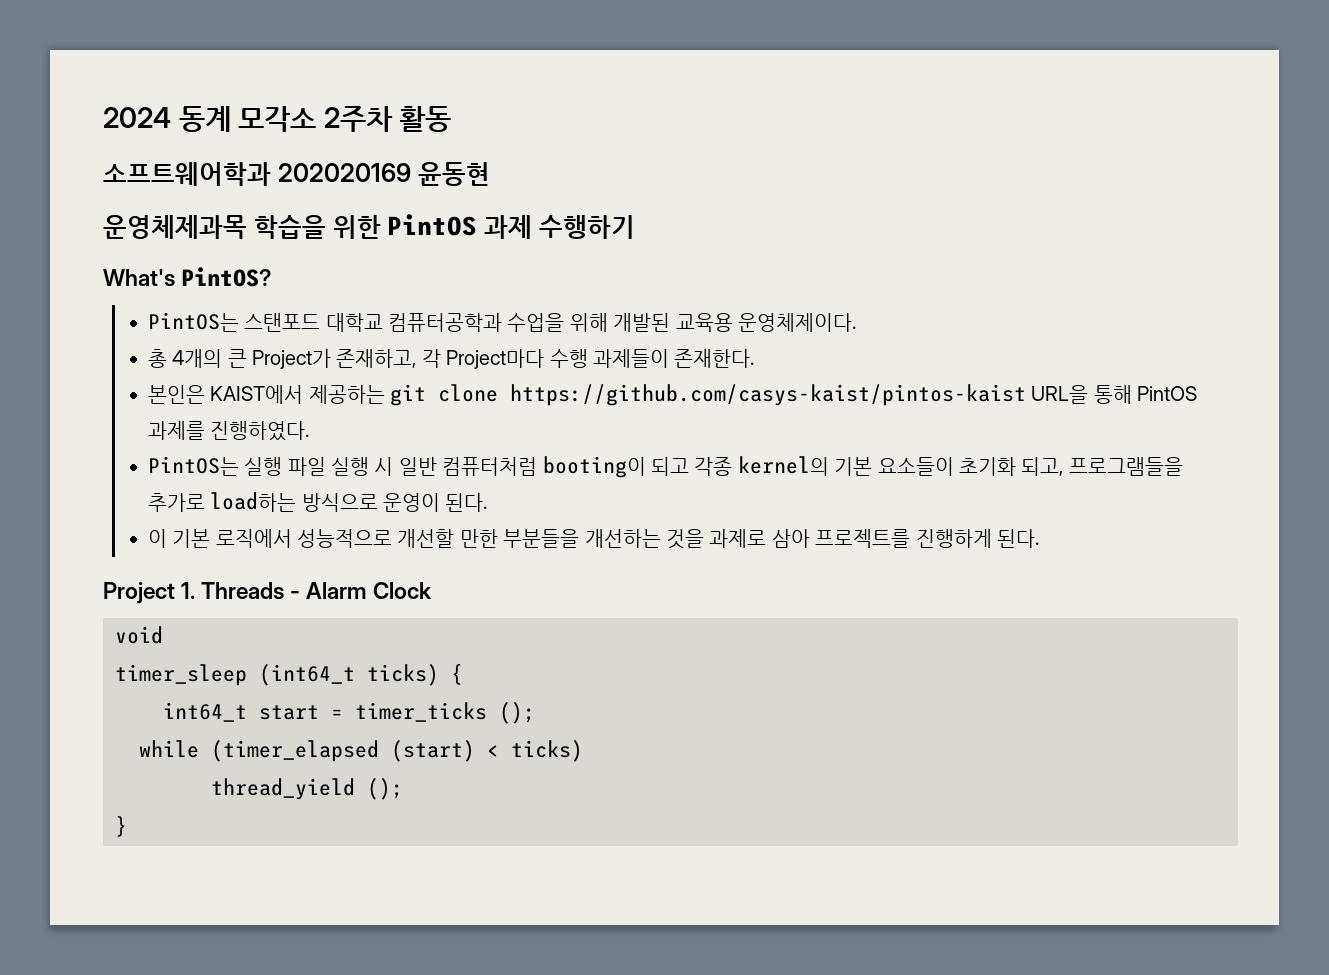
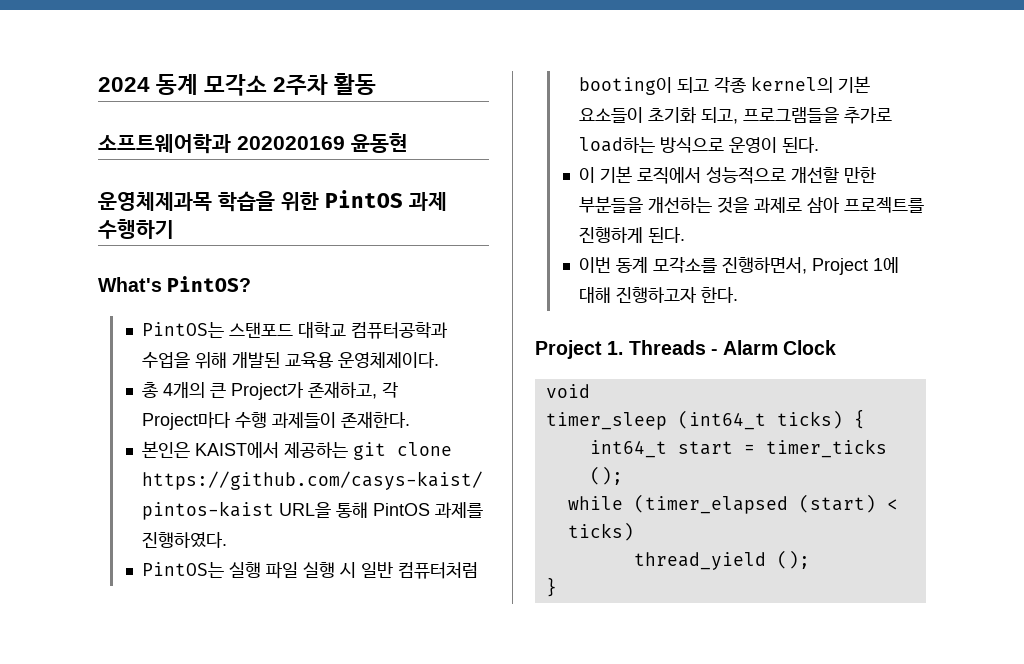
+ 이번 동계 모각소를 진행하면서, Project 1에 대해 진행하고자 한다.

